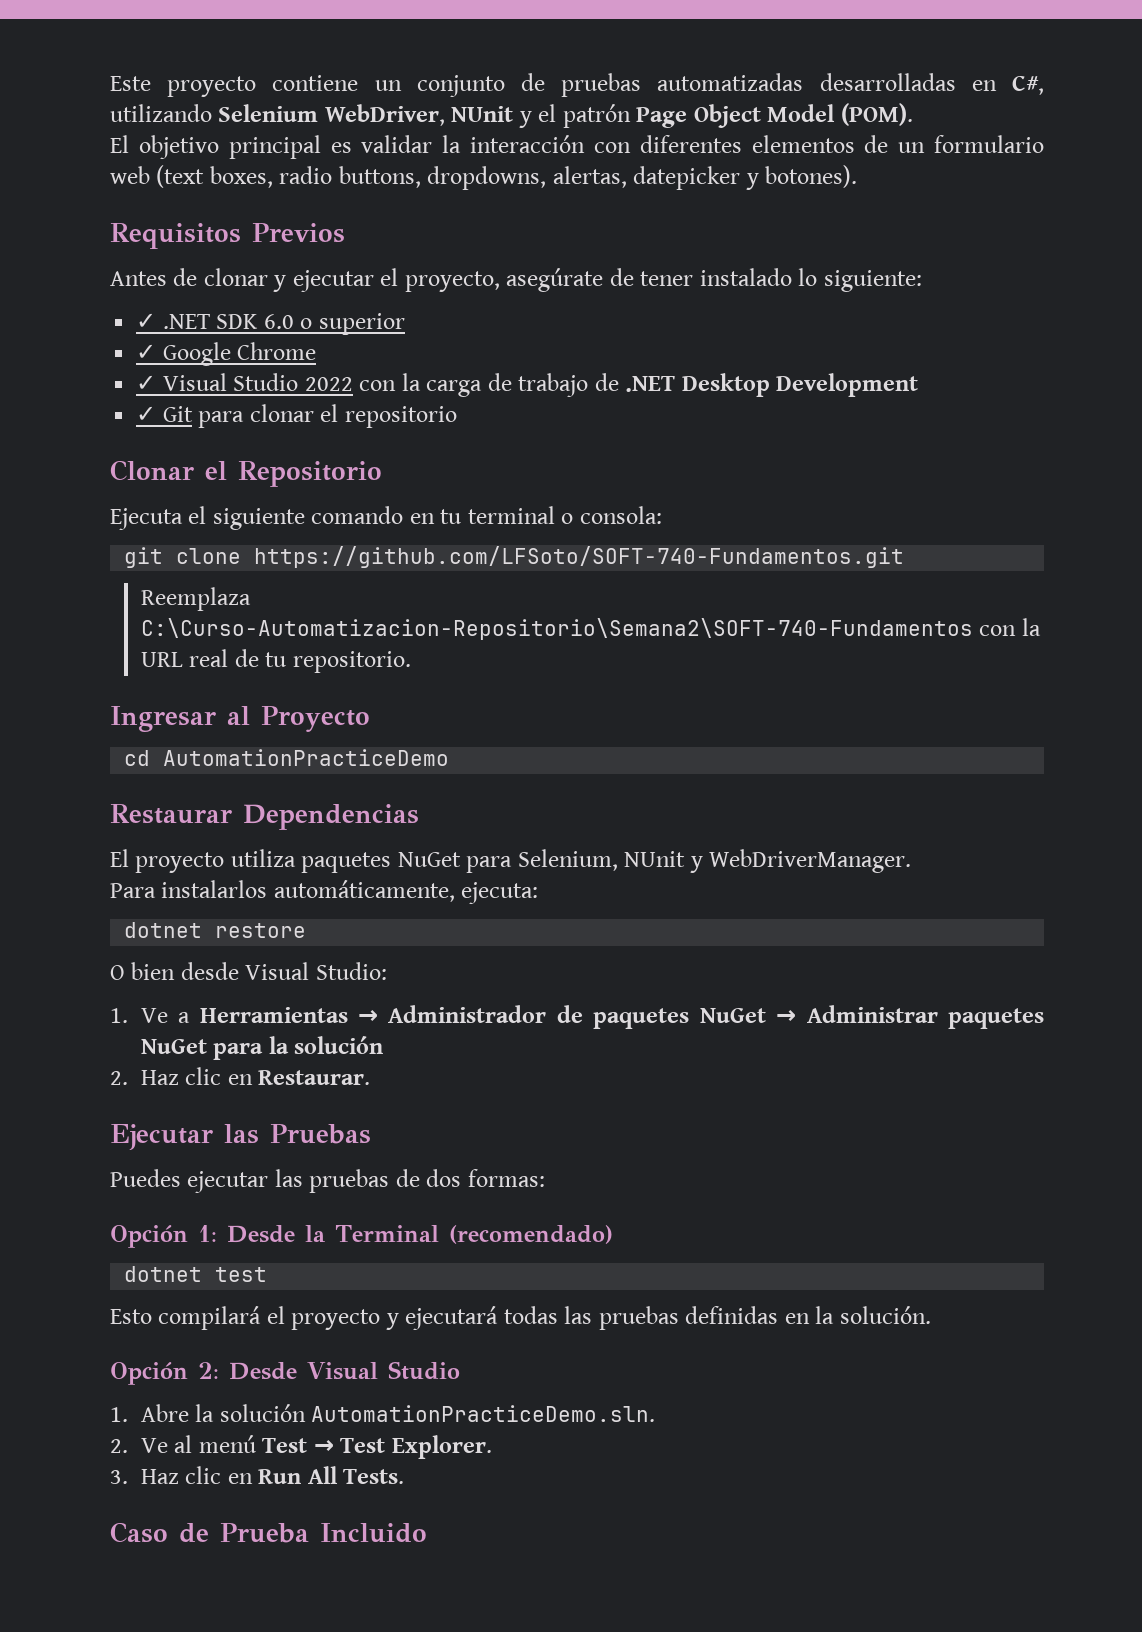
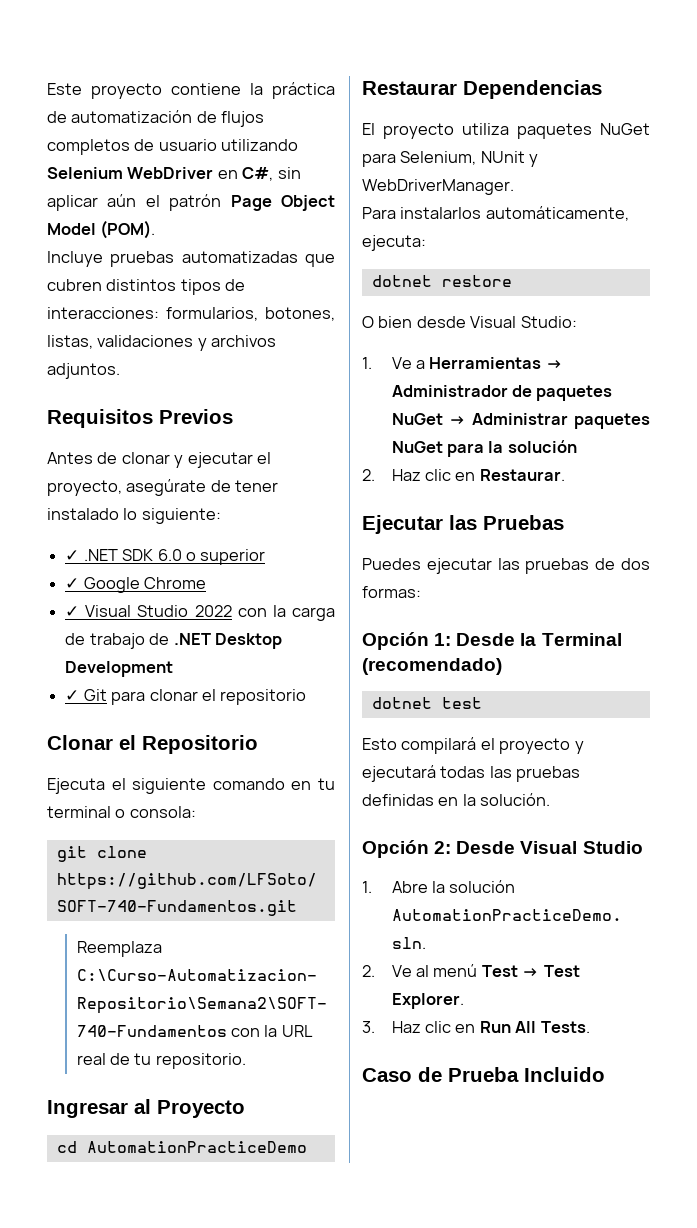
- Este proyecto contiene un conjunto de pruebas automatizadas desarrolladas en C#, utilizando Selenium WebDriver, NUnit y el patrón Page Object Model (POM).
+ Este proyecto contiene la práctica de automatización de flujos completos de usuario utilizando Selenium WebDriver en C#, sin aplicar aún el patrón Page Object Model (POM).
- El objetivo principal es validar la interacción con diferentes elementos de un formulario web (text boxes, radio buttons, dropdowns, alertas, datepicker y botones).
+ Incluye pruebas automatizadas que cubren distintos tipos de interacciones: formularios, botones, listas, validaciones y archivos adjuntos.

